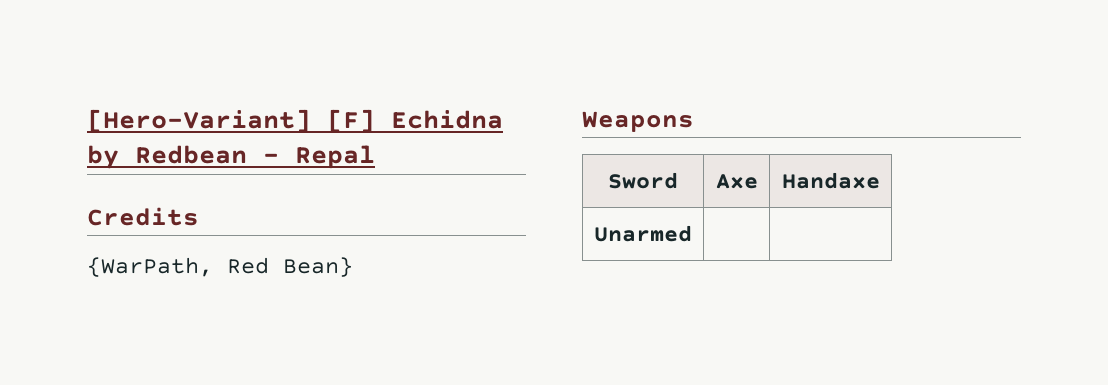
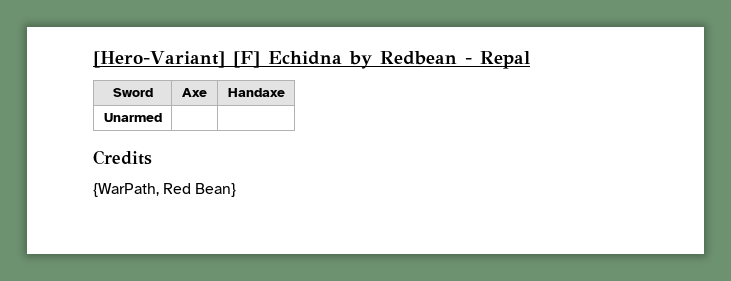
- Credits
- {WarPath, Red Bean}
- Weapons
+ Credits
+ {WarPath, Red Bean}

